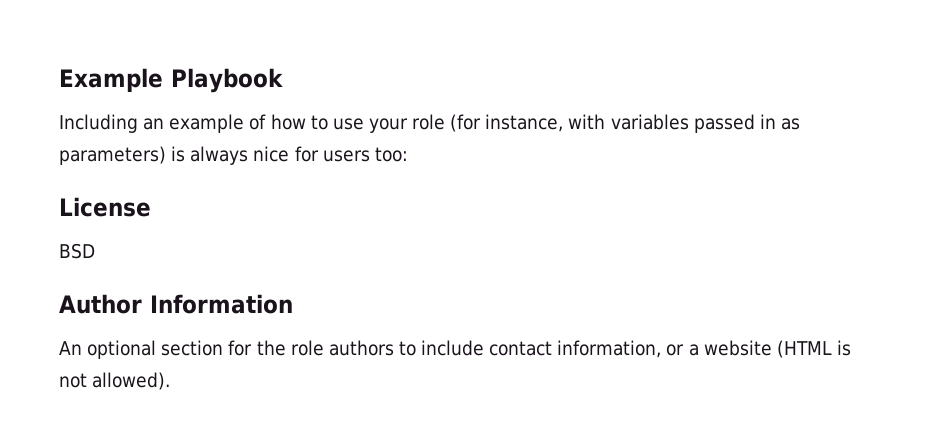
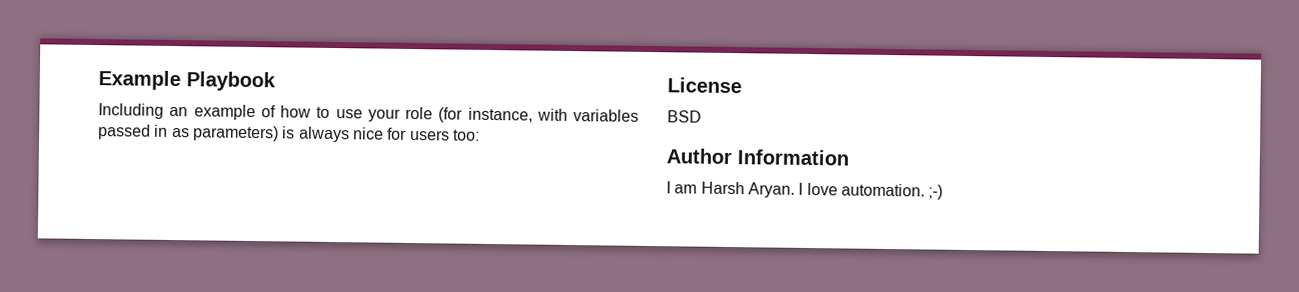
- An optional section for the role authors to include contact information, or a website (HTML is not allowed).
+ I am Harsh Aryan. I love automation. ;-)

